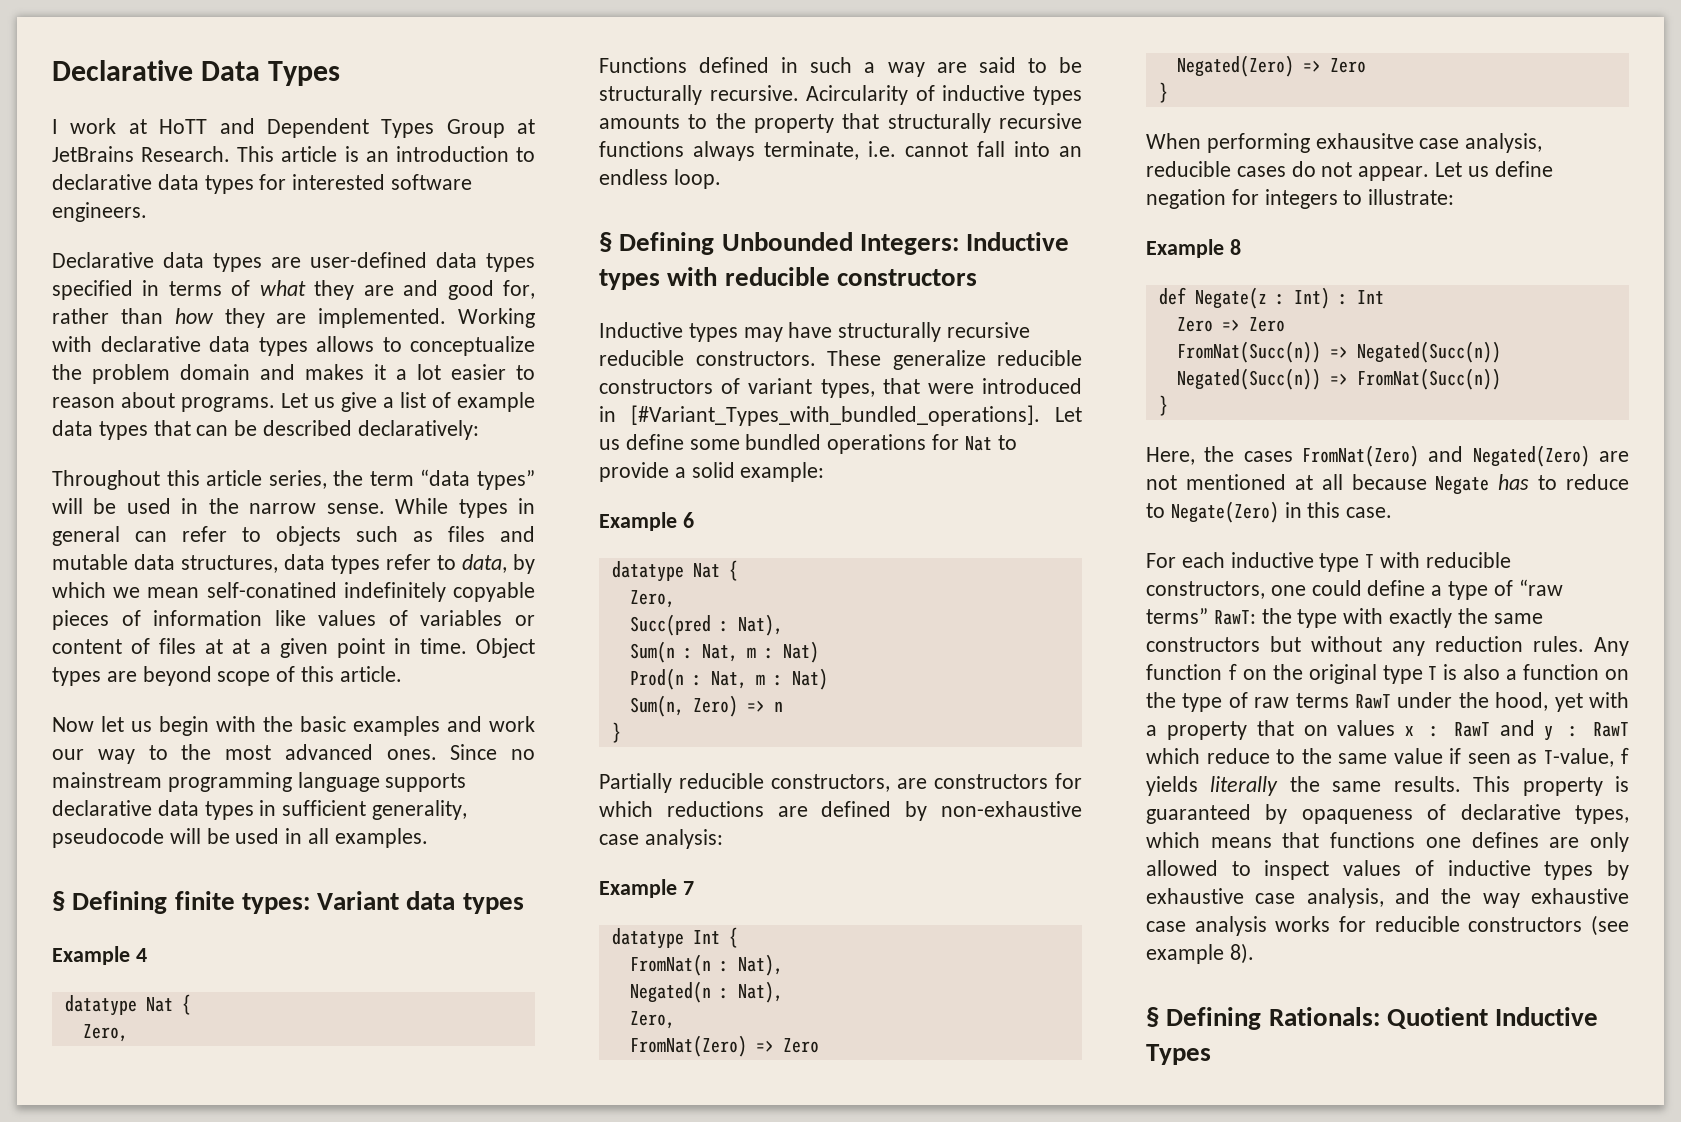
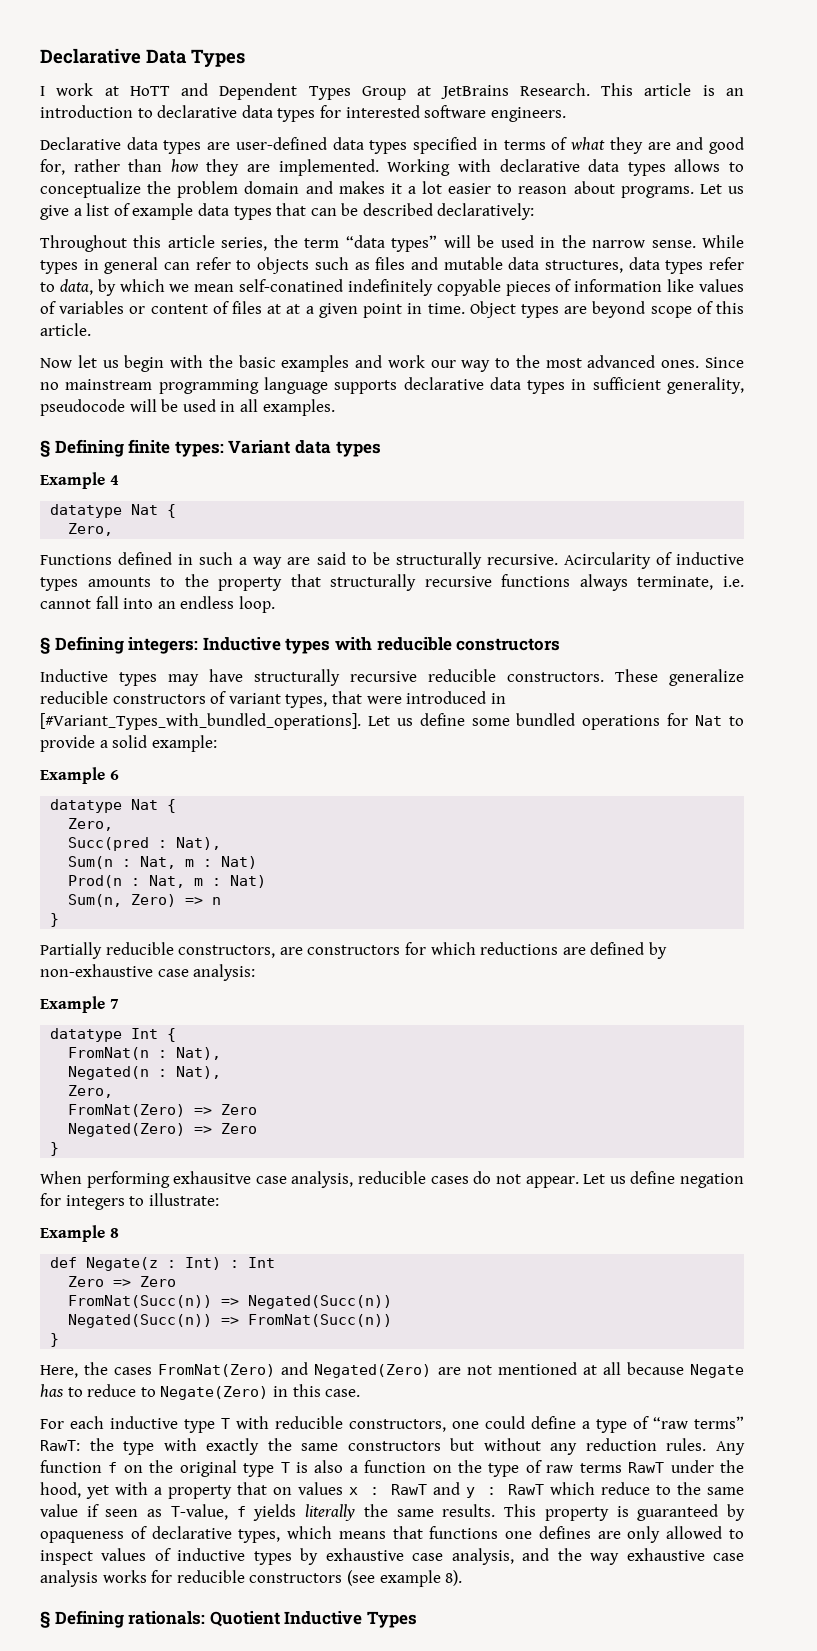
- § Defining Unbounded Integers: Inductive types with reducible constructors
+ § Defining integers: Inductive types with reducible constructors
- § Defining Rationals: Quotient Inductive Types
+ § Defining rationals: Quotient Inductive Types

